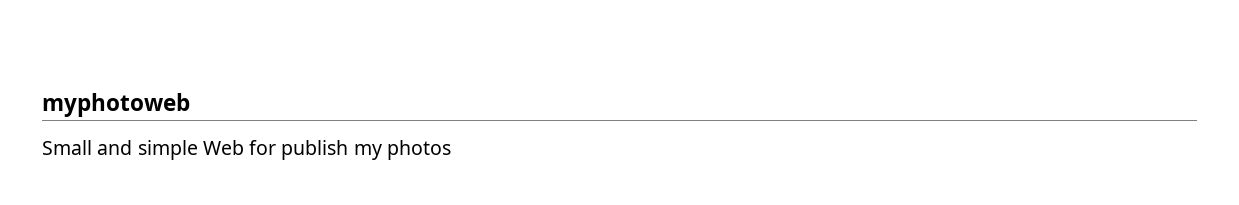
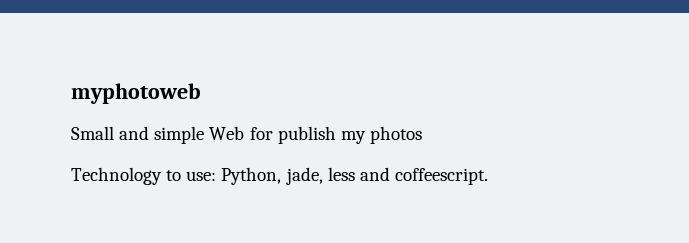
+ Technology to use: Python, jade, less and coffeescript.

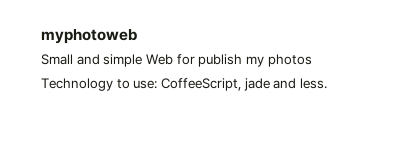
- Technology to use: Python, jade, less and coffeescript.
+ Technology to use: CoffeeScript, jade and less.

